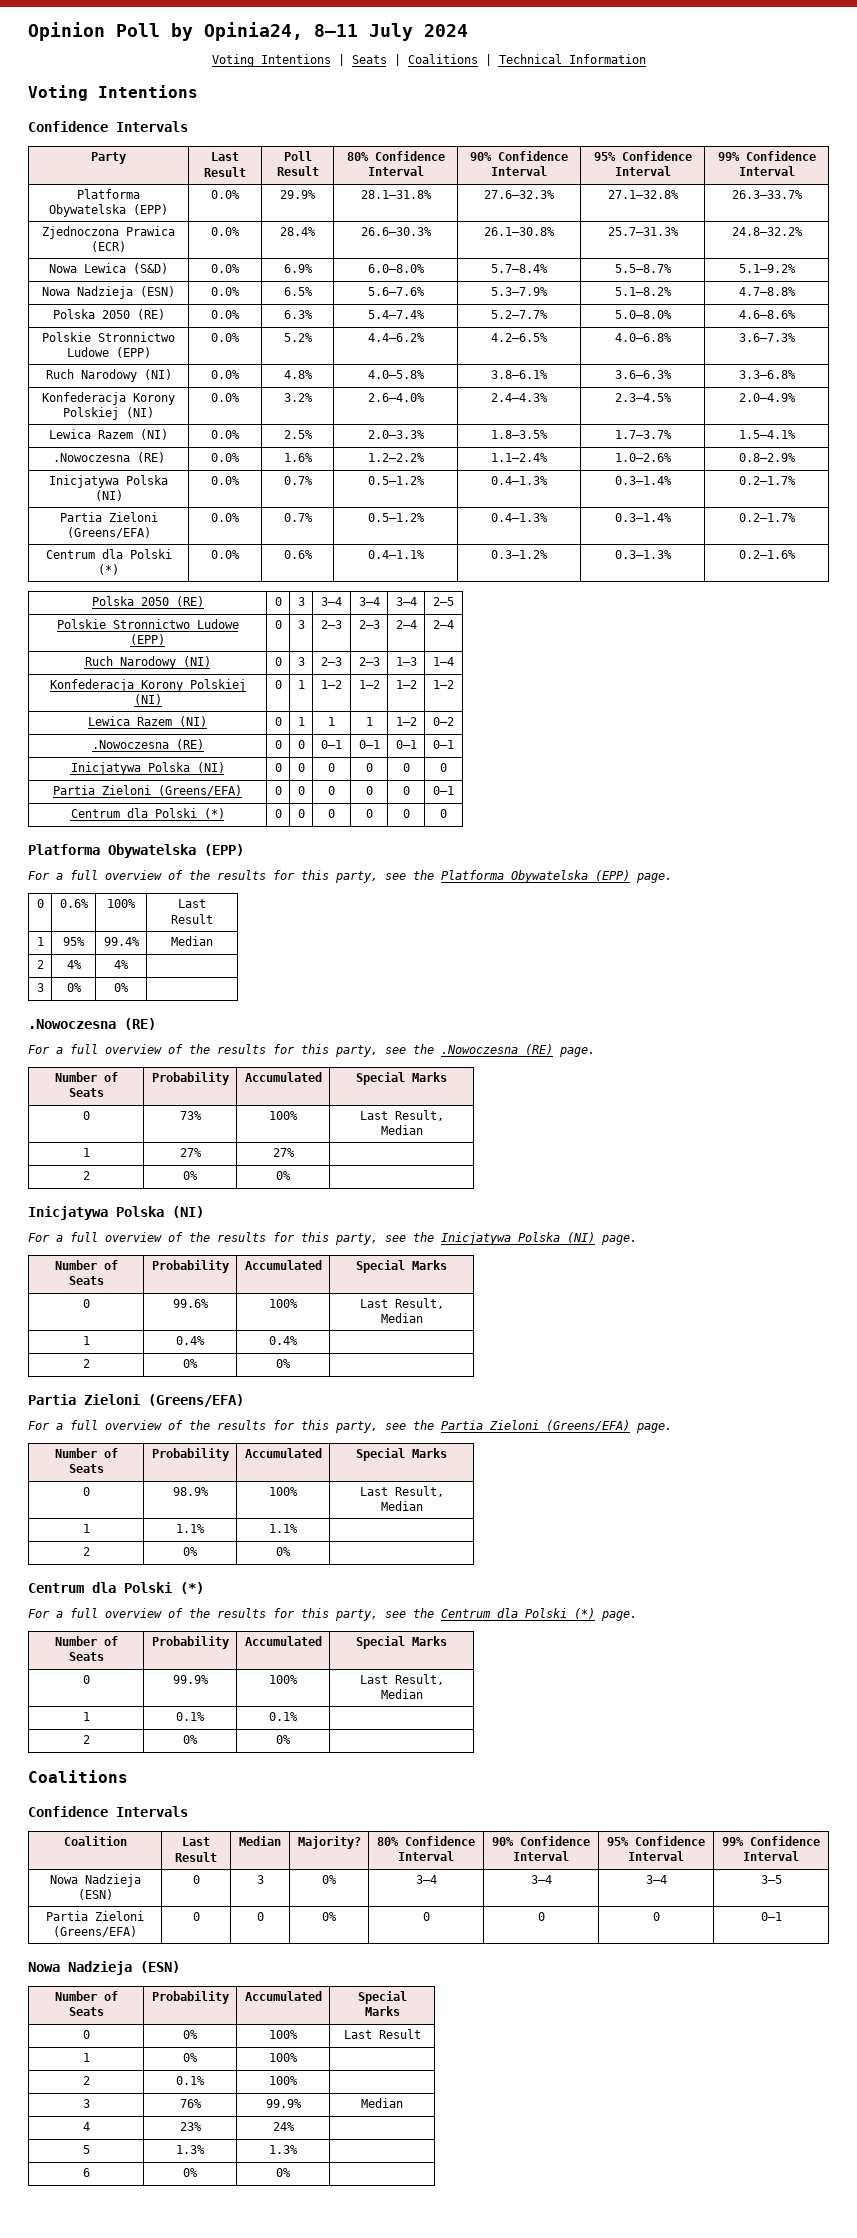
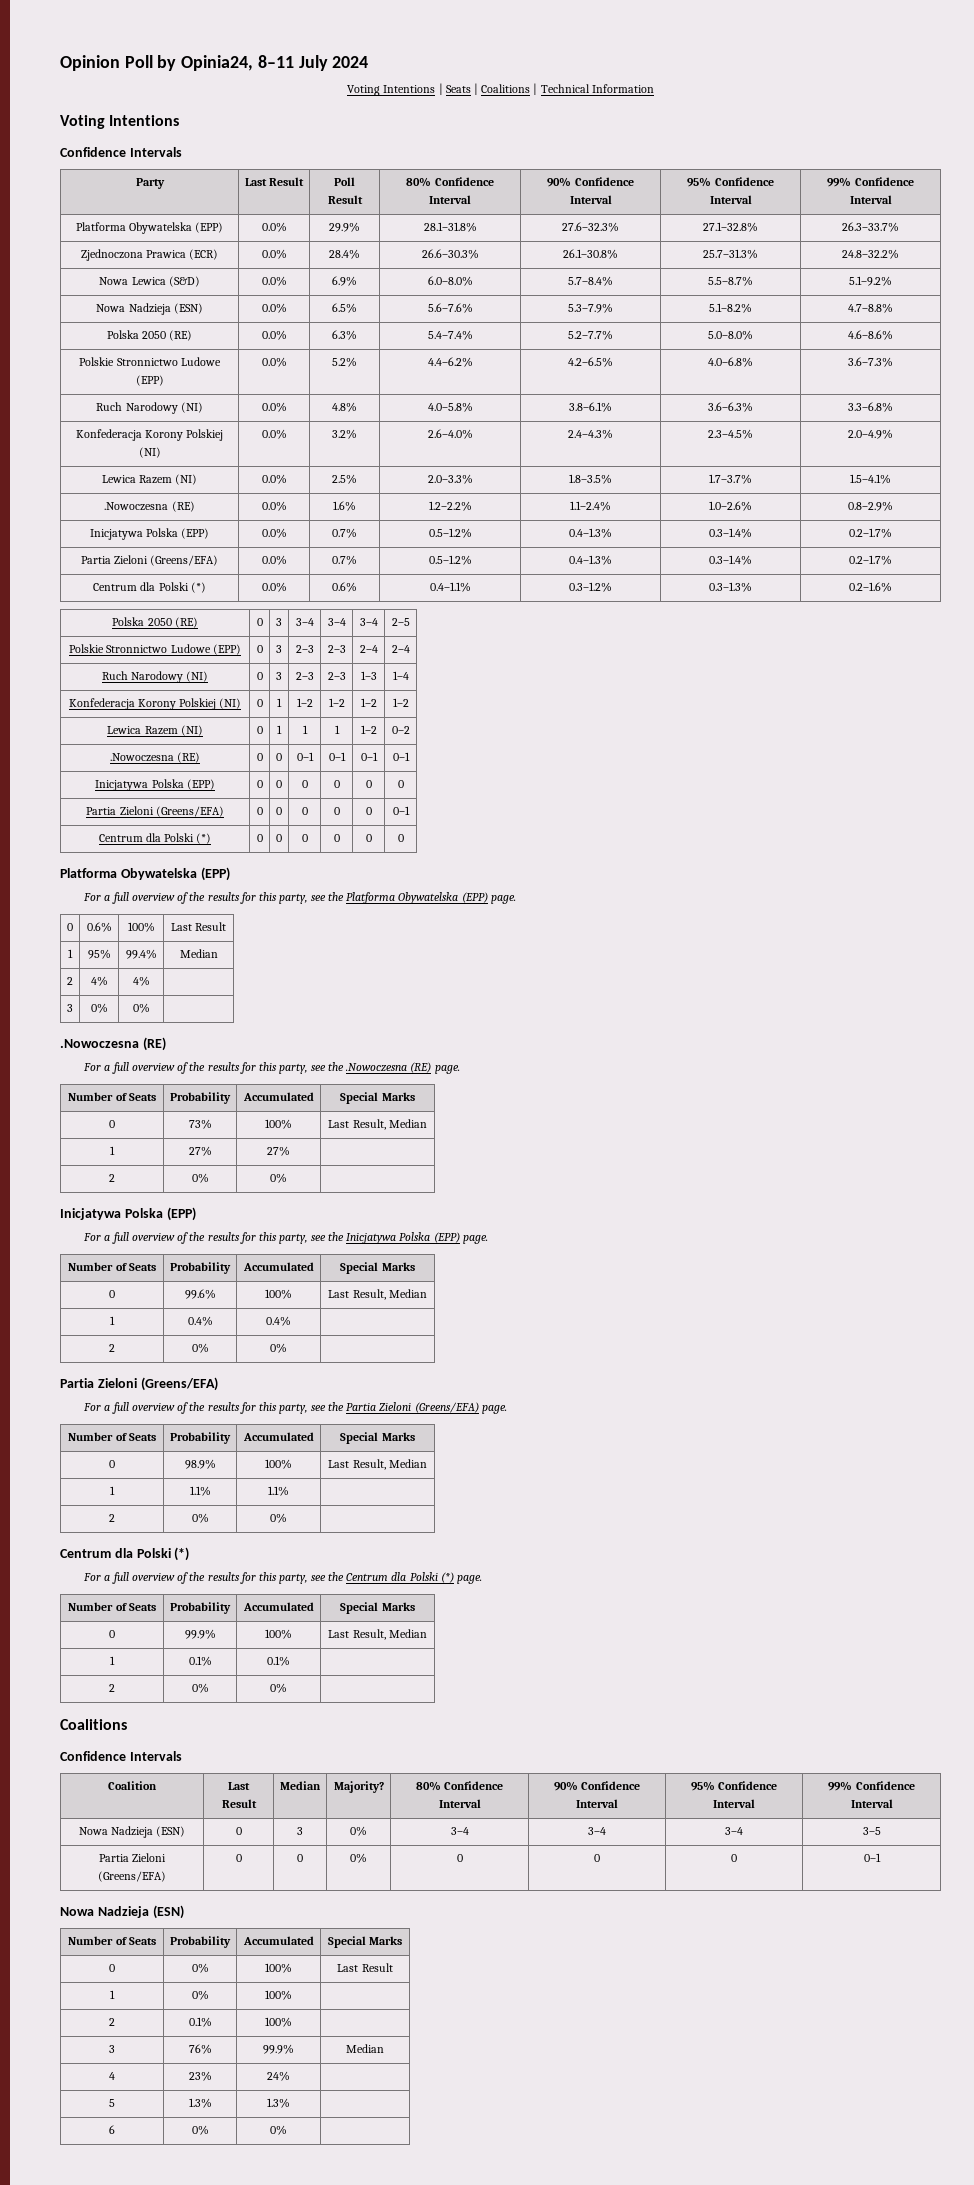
- Inicjatywa Polska (NI) | 0.0% | 0.7% | 0.5–1.2% | 0.4–1.3% | 0.3–1.4% | 0.2–1.7%
+ Inicjatywa Polska (EPP) | 0.0% | 0.7% | 0.5–1.2% | 0.4–1.3% | 0.3–1.4% | 0.2–1.7%
- Inicjatywa Polska (NI) | 0 | 0 | 0 | 0 | 0 | 0
+ Inicjatywa Polska (EPP) | 0 | 0 | 0 | 0 | 0 | 0
  1 | 27% | 27% |
  2 | 0% | 0% |
- Inicjatywa Polska (NI)
+ Inicjatywa Polska (EPP)
- For a full overview of the results for this party, see the Inicjatywa Polska (NI) page.
+ For a full overview of the results for this party, see the Inicjatywa Polska (EPP) page.

